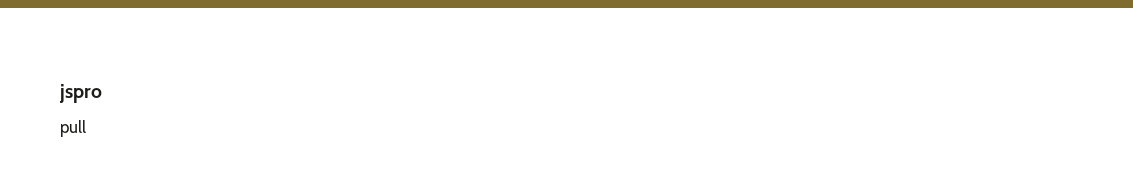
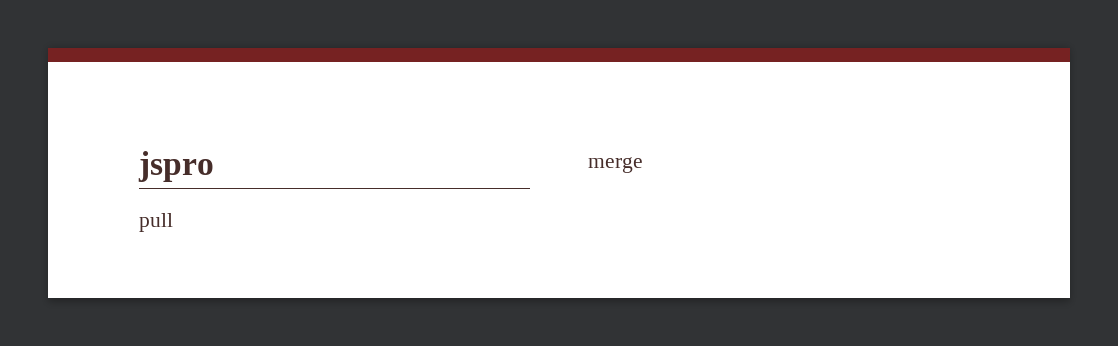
+ merge

